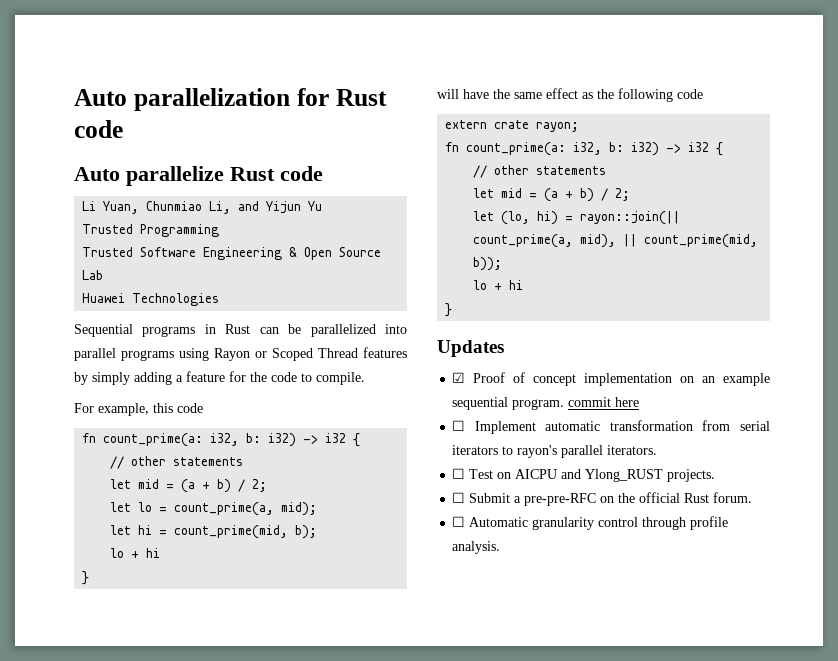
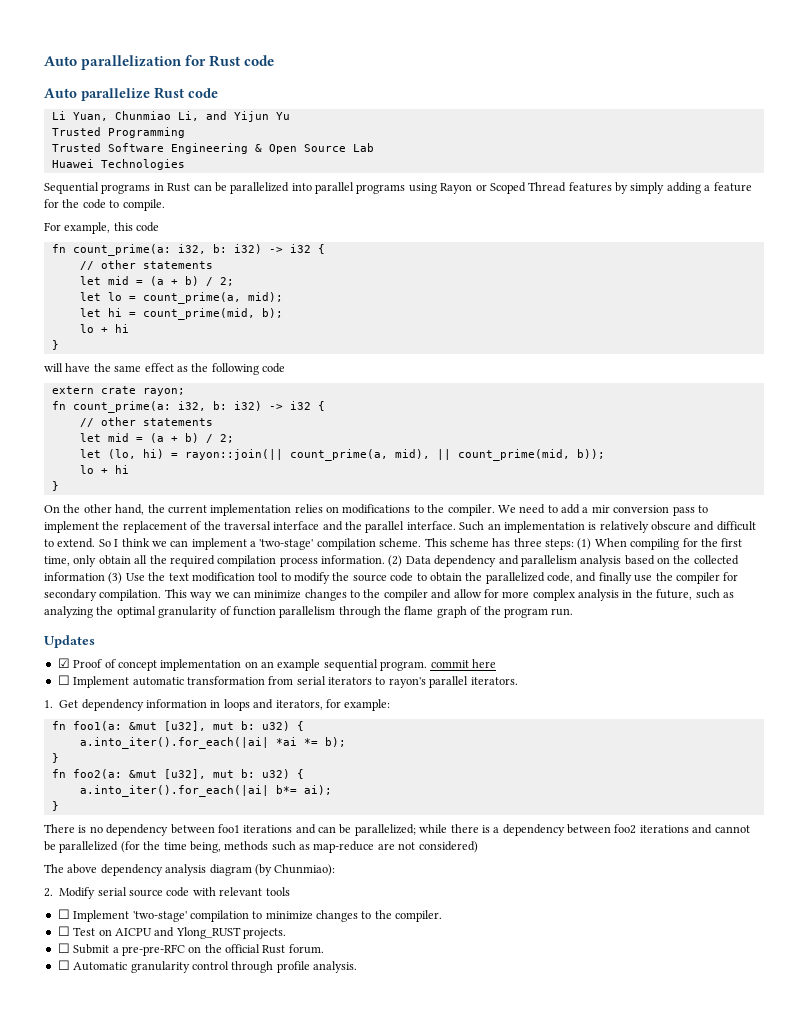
+ On the other hand, the current implementation relies on modifications to the compiler. We need to add a mir conversion pass to implement the replacement of the traversal interface and the parallel interface. Such an implementation is relatively obscure and difficult to extend. So I think we can implement a 'two-stage' compilation scheme. This scheme has three steps: (1) When compiling for the first time, only obtain all the required compilation process information. (2) Data dependency and parallelism analysis based on the collected information (3) Use the text modification tool to modify the source code to obtain the parallelized code, and finally use the compiler for secondary compilation. This way we can minimize changes to the compiler and allow for more complex analysis in the future, such as analyzing the optimal granularity of function parallelism through the flame graph of the program run.
+ 1. Get dependency information in loops and iterators, for example:
+ fn foo1(a: &mut [u32], mut b: u32) {
+ a.into_iter().for_each(|ai| *ai *= b);
+ }
+ fn foo2(a: &mut [u32], mut b: u32) {
+ a.into_iter().for_each(|ai| b*= ai);
+ }
+ There is no dependency between foo1 iterations and can be parallelized; while there is a dependency between foo2 iterations and cannot be parallelized (for the time being, methods such as map-reduce are not considered)
+ The above dependency analysis diagram (by Chunmiao):
+ 2. Modify serial source code with relevant tools
+ ☐ Implement 'two-stage' compilation to minimize changes to the compiler.

